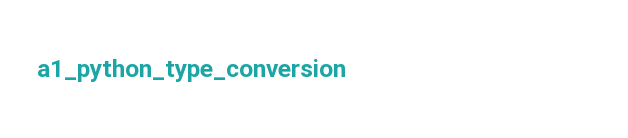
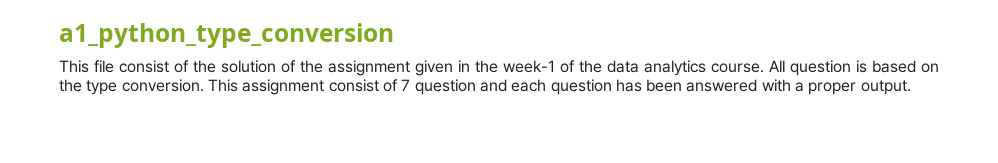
+ This file consist of the solution of the assignment given in the week-1 of the data analytics course. All question is based on the type conversion. This assignment consist of 7 question and each question has been answered with a proper output.

